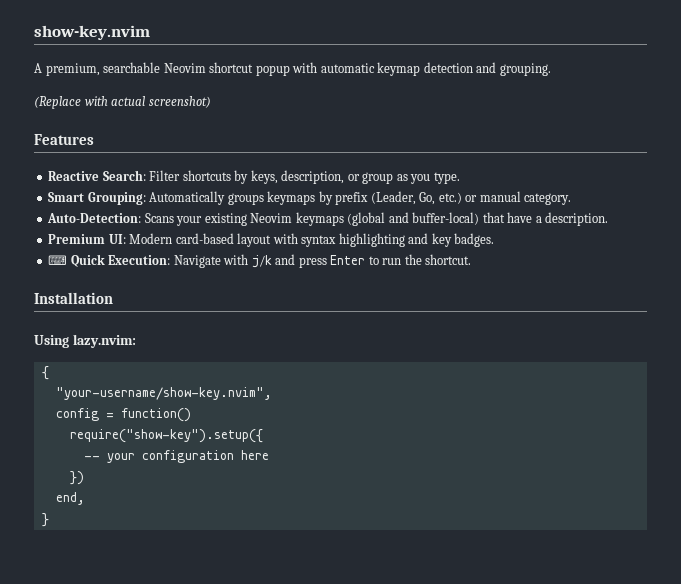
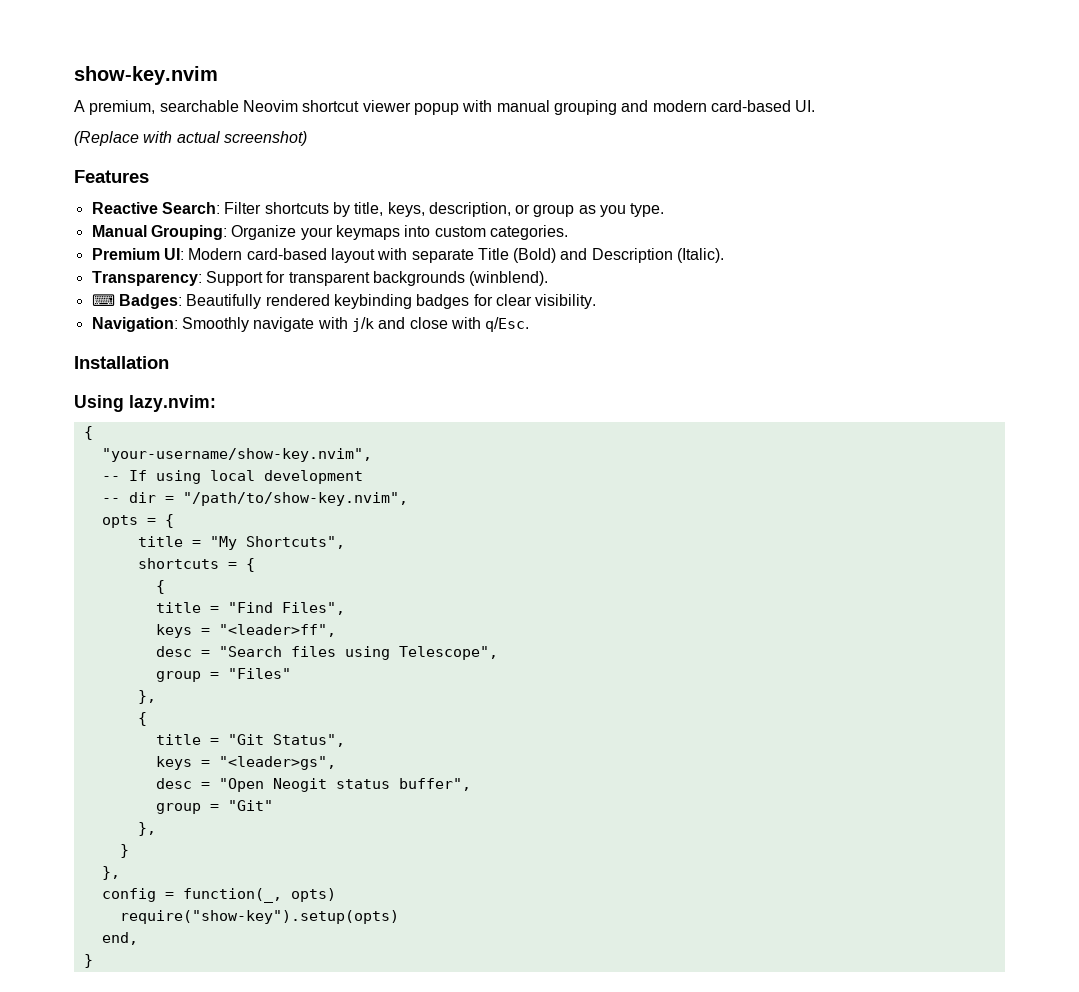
- A premium, searchable Neovim shortcut popup with automatic keymap detection and grouping.
+ A premium, searchable Neovim shortcut viewer popup with manual grouping and modern card-based UI.
- Reactive Search: Filter shortcuts by keys, description, or group as you type.
+ Reactive Search: Filter shortcuts by title, keys, description, or group as you type.
- Smart Grouping: Automatically groups keymaps by prefix (Leader, Go, etc.) or manual category.
- Auto-Detection: Scans your existing Neovim keymaps (global and buffer-local) that have a description.
+ Manual Grouping: Organize your keymaps into custom categories.
- Premium UI: Modern card-based layout with syntax highlighting and key badges.
- ⌨ Quick Execution: Navigate with j/k and press Enter to run the shortcut.
+ Premium UI: Modern card-based layout with separate Title (Bold) and Description (Italic).
+ Transparency: Support for transparent backgrounds (winblend).
+ ⌨ Badges: Beautifully rendered keybinding badges for clear visibility.
+ Navigation: Smoothly navigate with j/k and close with q/Esc.
- config = function()
- require("show-key").setup({
- -- your configuration here
- })
+ -- If using local development
+ -- dir = "/path/to/show-key.nvim",
+ opts = {
+ title = "My Shortcuts",
+ shortcuts = {
+ {
+ title = "Find Files",
+ keys = "<leader>ff",
+ desc = "Search files using Telescope",
+ group = "Files"
+ },
+ {
+ title = "Git Status",
+ keys = "<leader>gs",
+ desc = "Open Neogit status buffer",
+ group = "Git"
+ },
+ }
+ },
+ config = function(_, opts)
+ require("show-key").setup(opts)

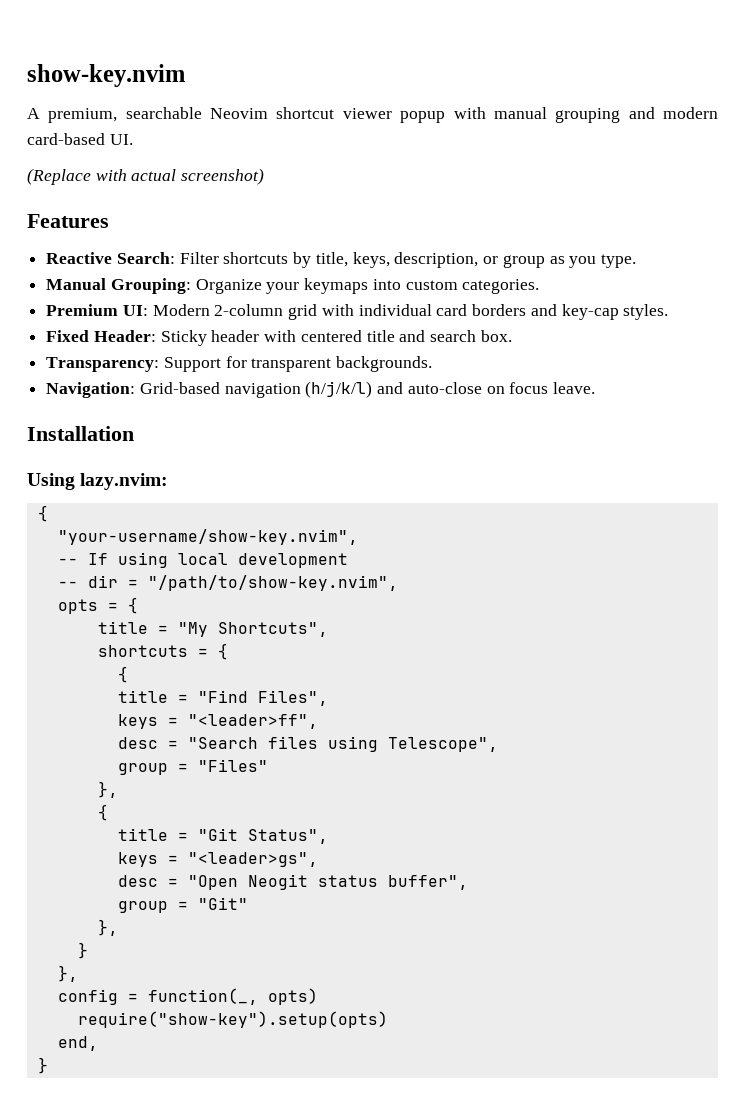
- Premium UI: Modern card-based layout with separate Title (Bold) and Description (Italic).
- Transparency: Support for transparent backgrounds (winblend).
- ⌨ Badges: Beautifully rendered keybinding badges for clear visibility.
- Navigation: Smoothly navigate with j/k and close with q/Esc.
+ Premium UI: Modern 2-column grid with individual card borders and key-cap styles.
+ Fixed Header: Sticky header with centered title and search box.
+ Transparency: Support for transparent backgrounds.
+ Navigation: Grid-based navigation (h/j/k/l) and auto-close on focus leave.

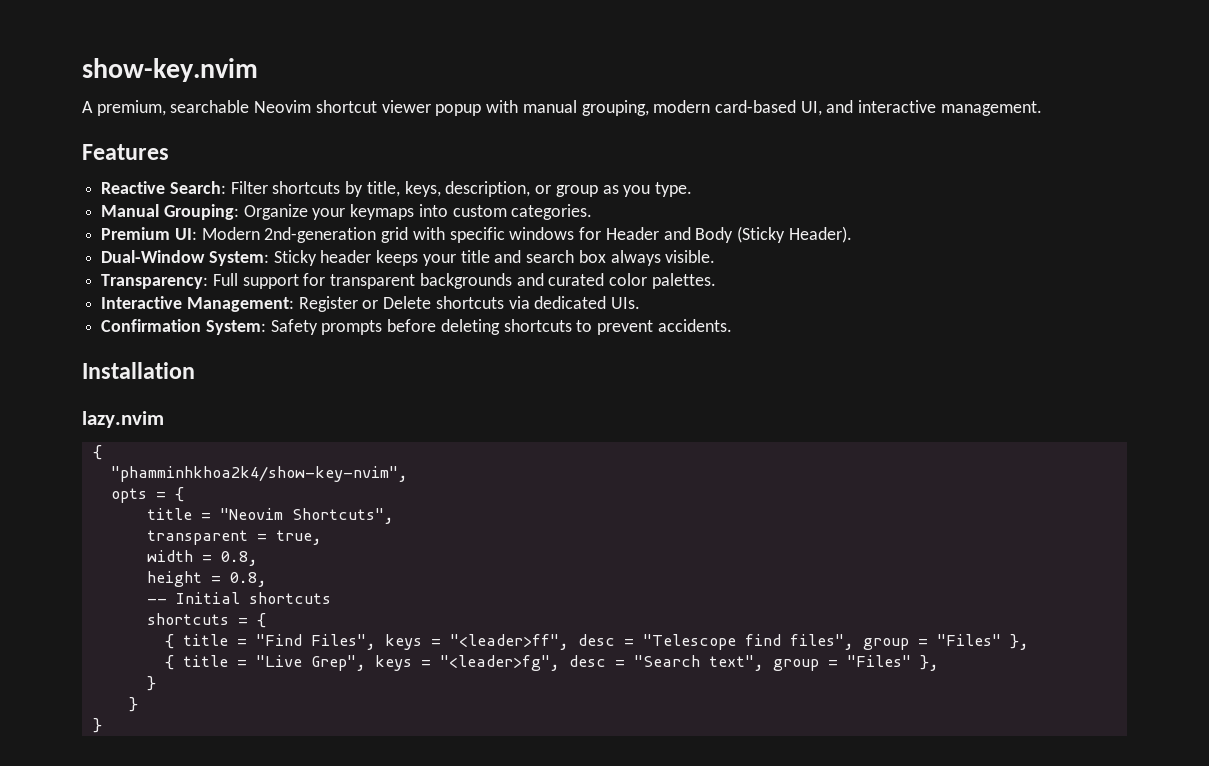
- A premium, searchable Neovim shortcut viewer popup with manual grouping and modern card-based UI.
- (Replace with actual screenshot)
+ A premium, searchable Neovim shortcut viewer popup with manual grouping, modern card-based UI, and interactive management.
- Premium UI: Modern 2-column grid with individual card borders and key-cap styles.
- Fixed Header: Sticky header with centered title and search box.
- Transparency: Support for transparent backgrounds.
- Navigation: Grid-based navigation (h/j/k/l) and auto-close on focus leave.
+ Premium UI: Modern 2nd-generation grid with specific windows for Header and Body (Sticky Header).
+ Dual-Window System: Sticky header keeps your title and search box always visible.
+ Transparency: Full support for transparent backgrounds and curated color palettes.
+ Interactive Management: Register or Delete shortcuts via dedicated UIs.
+ Confirmation System: Safety prompts before deleting shortcuts to prevent accidents.
- Using lazy.nvim:
+ lazy.nvim
  {
- "your-username/show-key.nvim",
- -- If using local development
- -- dir = "/path/to/show-key.nvim",
+ "phamminhkhoa2k4/show-key-nvim",
- title = "My Shortcuts",
+ title = "Neovim Shortcuts",
+ transparent = true,
+ width = 0.8,
+ height = 0.8,
+ -- Initial shortcuts
  shortcuts = {
- {
- title = "Find Files",
- keys = "<leader>ff",
- desc = "Search files using Telescope",
- group = "Files"
- },
- {
- title = "Git Status",
- keys = "<leader>gs",
- desc = "Open Neogit status buffer",
- group = "Git"
- },
+ { title = "Find Files", keys = "<leader>ff", desc = "Telescope find files", group = "Files" },
+ { title = "Live Grep", keys = "<leader>fg", desc = "Search text", group = "Files" },
  }
- },
- config = function(_, opts)
- require("show-key").setup(opts)
- end,
+ }

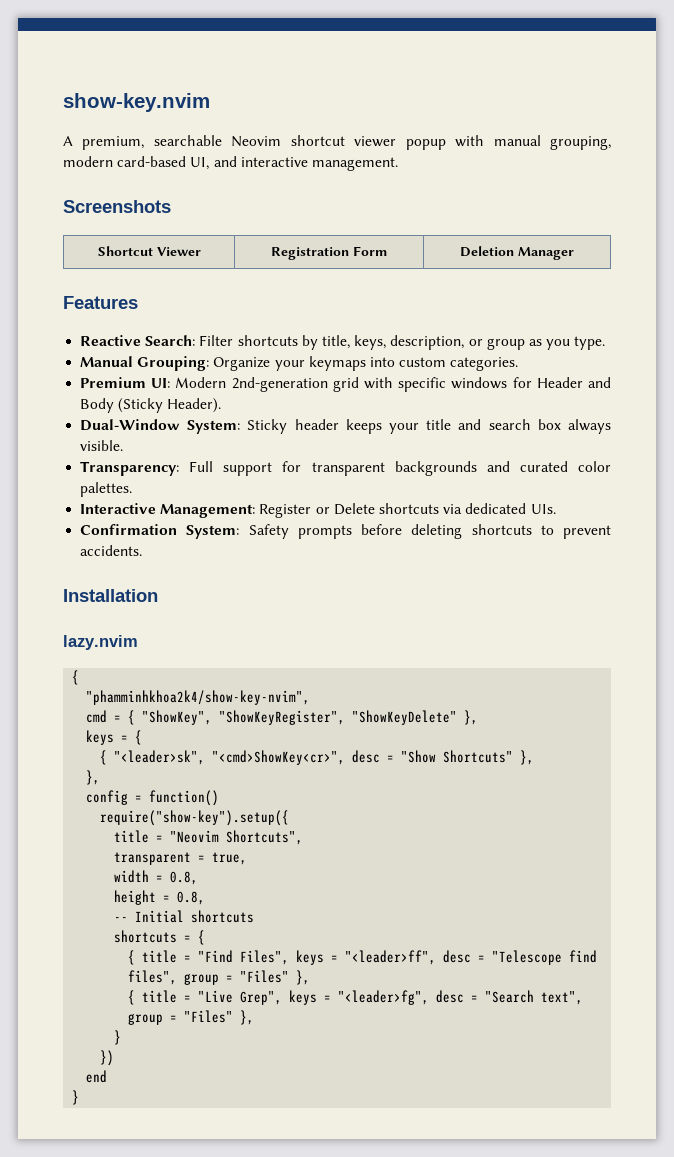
+ Screenshots
+ Shortcut Viewer | Registration Form | Deletion Manager
- opts = {
+ cmd = { "ShowKey", "ShowKeyRegister", "ShowKeyDelete" },
+ keys = {
+ { "<leader>sk", "<cmd>ShowKey<cr>", desc = "Show Shortcuts" },
+ },
+ config = function()
+ require("show-key").setup({
  { title = "Live Grep", keys = "<leader>fg", desc = "Search text", group = "Files" },
  }
- }
+ })
+ end

